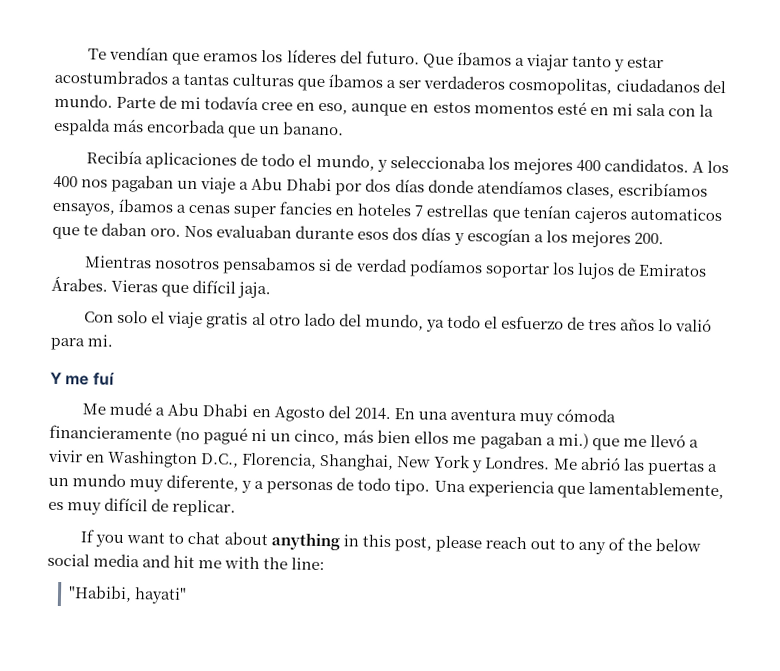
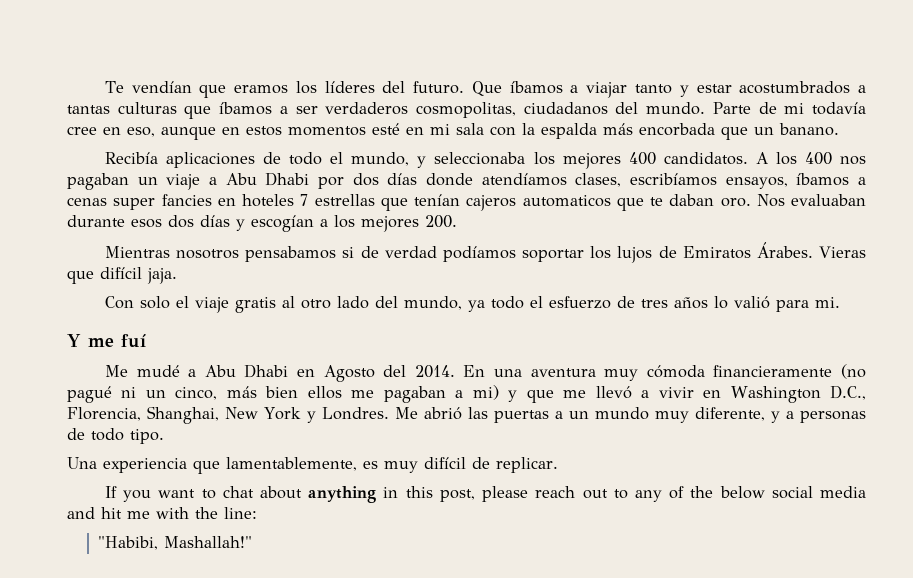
- En una aventura muy cómoda financieramente (no pagué ni un cinco, más bien ellos me pagaban a mi.) que me llevó a vivir en Washington D.C., Florencia, Shanghai, New York y Londres.
+ En una aventura muy cómoda financieramente (no pagué ni un cinco, más bien ellos me pagaban a mi) y que me llevó a vivir en Washington D.C., Florencia, Shanghai, New York y Londres.
- Me abrió las puertas a un mundo muy diferente, y a personas de todo tipo. Una experiencia que lamentablemente, es muy difícil de replicar.
+ Me abrió las puertas a un mundo muy diferente, y a personas de todo tipo.
+ Una experiencia que lamentablemente, es muy difícil de replicar.
- "Habibi, hayati"
+ "Habibi, Mashallah!"

